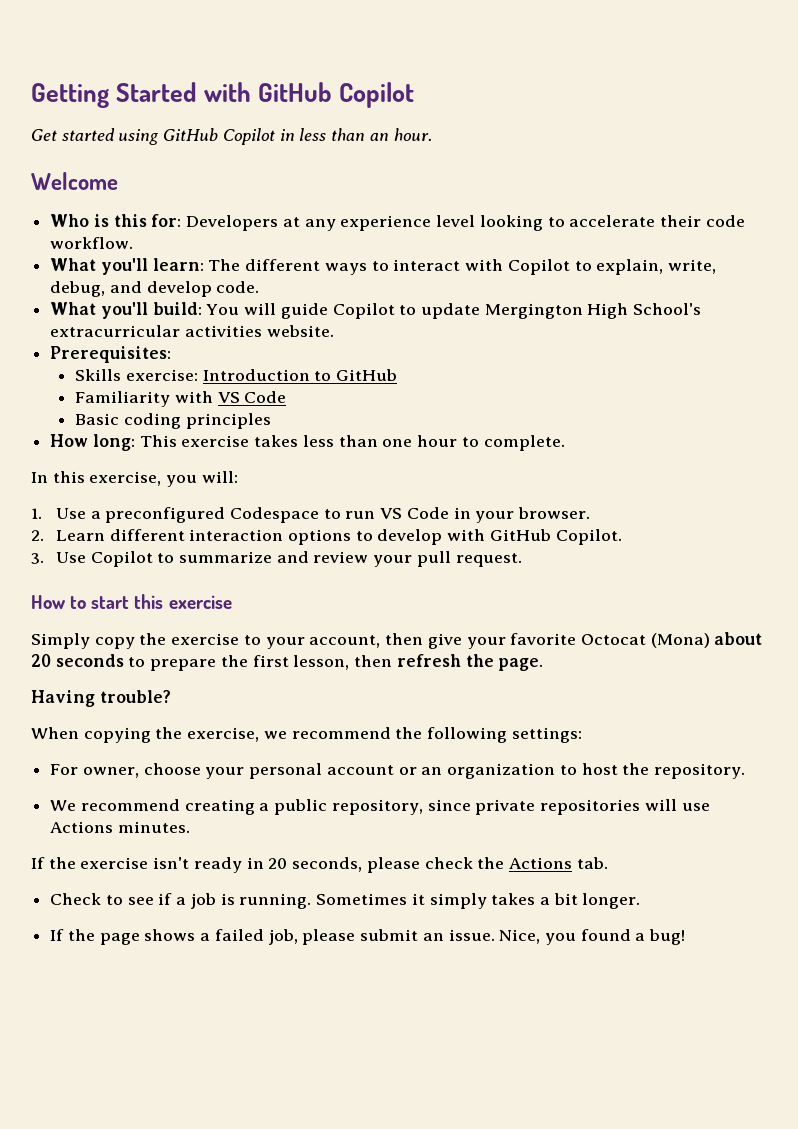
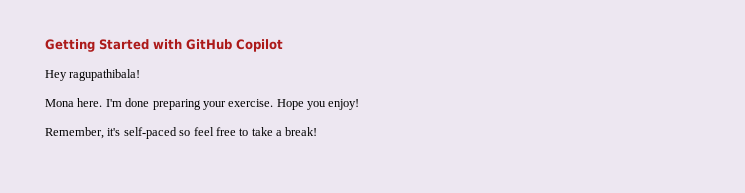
- Get started using GitHub Copilot in less than an hour.
- Welcome
- Who is this for: Developers at any experience level looking to accelerate their code workflow.
- What you'll learn: The different ways to interact with Copilot to explain, write, debug, and develop code.
- What you'll build: You will guide Copilot to update Mergington High School's extracurricular activities website.
- Prerequisites:
- Skills exercise: Introduction to GitHub
- Familiarity with VS Code
- Basic coding principles
- How long: This exercise takes less than one hour to complete.
- In this exercise, you will:
- 1. Use a preconfigured Codespace to run VS Code in your browser.
- 2. Learn different interaction options to develop with GitHub Copilot.
- 3. Use Copilot to summarize and review your pull request.
- How to start this exercise
- Simply copy the exercise to your account, then give your favorite Octocat (Mona) about 20 seconds to prepare the first lesson, then refresh the page.
- Having trouble?
- When copying the exercise, we recommend the following settings:
- For owner, choose your personal account or an organization to host the repository.
- We recommend creating a public repository, since private repositories will use Actions minutes.
- If the exercise isn't ready in 20 seconds, please check the Actions tab.
- Check to see if a job is running. Sometimes it simply takes a bit longer.
- If the page shows a failed job, please submit an issue. Nice, you found a bug!
+ Hey ragupathibala!
+ Mona here. I'm done preparing your exercise. Hope you enjoy!
+ Remember, it's self-paced so feel free to take a break!

